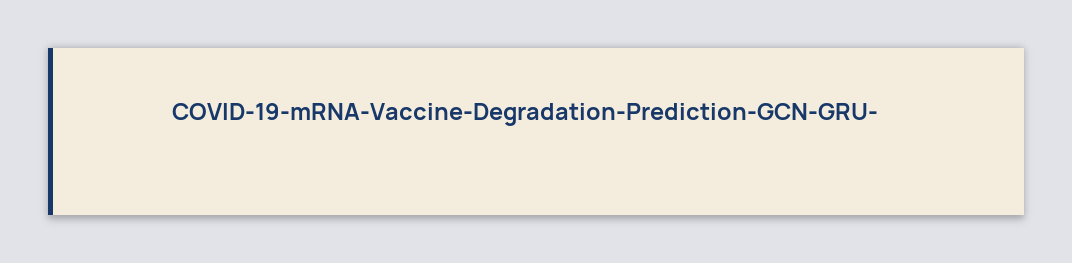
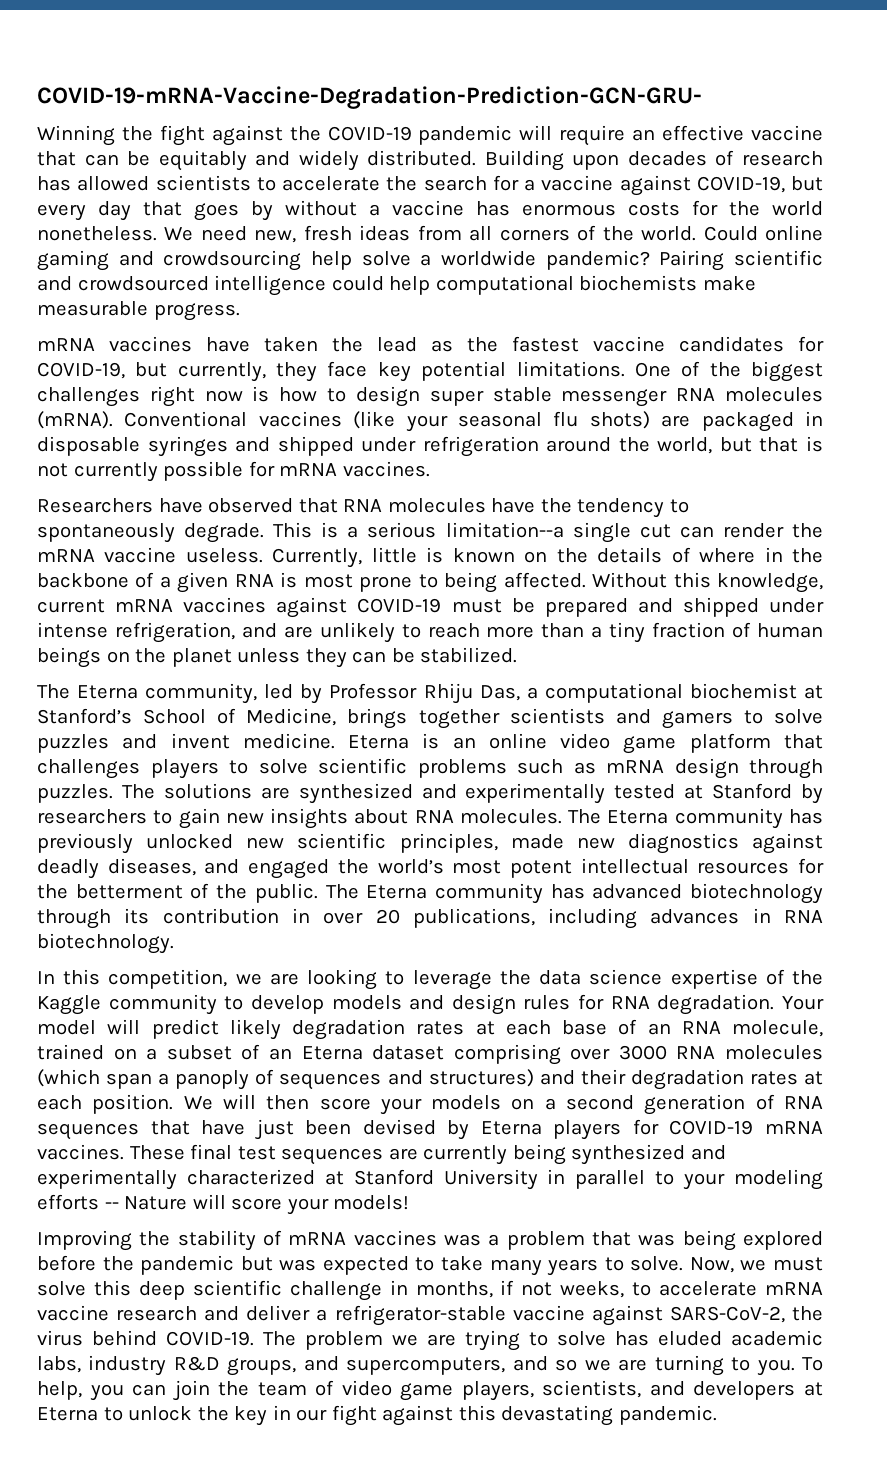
+ Winning the fight against the COVID-19 pandemic will require an effective vaccine that can be equitably and widely distributed. Building upon decades of research has allowed scientists to accelerate the search for a vaccine against COVID-19, but every day that goes by without a vaccine has enormous costs for the world nonetheless. We need new, fresh ideas from all corners of the world. Could online gaming and crowdsourcing help solve a worldwide pandemic? Pairing scientific and crowdsourced intelligence could help computational biochemists make measurable progress.
+ mRNA vaccines have taken the lead as the fastest vaccine candidates for COVID-19, but currently, they face key potential limitations. One of the biggest challenges right now is how to design super stable messenger RNA molecules (mRNA). Conventional vaccines (like your seasonal flu shots) are packaged in disposable syringes and shipped under refrigeration around the world, but that is not currently possible for mRNA vaccines.
+ Researchers have observed that RNA molecules have the tendency to spontaneously degrade. This is a serious limitation--a single cut can render the mRNA vaccine useless. Currently, little is known on the details of where in the backbone of a given RNA is most prone to being affected. Without this knowledge, current mRNA vaccines against COVID-19 must be prepared and shipped under intense refrigeration, and are unlikely to reach more than a tiny fraction of human beings on the planet unless they can be stabilized.
+ The Eterna community, led by Professor Rhiju Das, a computational biochemist at Stanford’s School of Medicine, brings together scientists and gamers to solve puzzles and invent medicine. Eterna is an online video game platform that challenges players to solve scientific problems such as mRNA design through puzzles. The solutions are synthesized and experimentally tested at Stanford by researchers to gain new insights about RNA molecules. The Eterna community has previously unlocked new scientific principles, made new diagnostics against deadly diseases, and engaged the world’s most potent intellectual resources for the betterment of the public. The Eterna community has advanced biotechnology through its contribution in over 20 publications, including advances in RNA biotechnology.
+ In this competition, we are looking to leverage the data science expertise of the Kaggle community to develop models and design rules for RNA degradation. Your model will predict likely degradation rates at each base of an RNA molecule, trained on a subset of an Eterna dataset comprising over 3000 RNA molecules (which span a panoply of sequences and structures) and their degradation rates at each position. We will then score your models on a second generation of RNA sequences that have just been devised by Eterna players for COVID-19 mRNA vaccines. These final test sequences are currently being synthesized and experimentally characterized at Stanford University in parallel to your modeling efforts -- Nature will score your models!
+ Improving the stability of mRNA vaccines was a problem that was being explored before the pandemic but was expected to take many years to solve. Now, we must solve this deep scientific challenge in months, if not weeks, to accelerate mRNA vaccine research and deliver a refrigerator-stable vaccine against SARS-CoV-2, the virus behind COVID-19. The problem we are trying to solve has eluded academic labs, industry R&D groups, and supercomputers, and so we are turning to you. To help, you can join the team of video game players, scientists, and developers at Eterna to unlock the key in our fight against this devastating pandemic.

